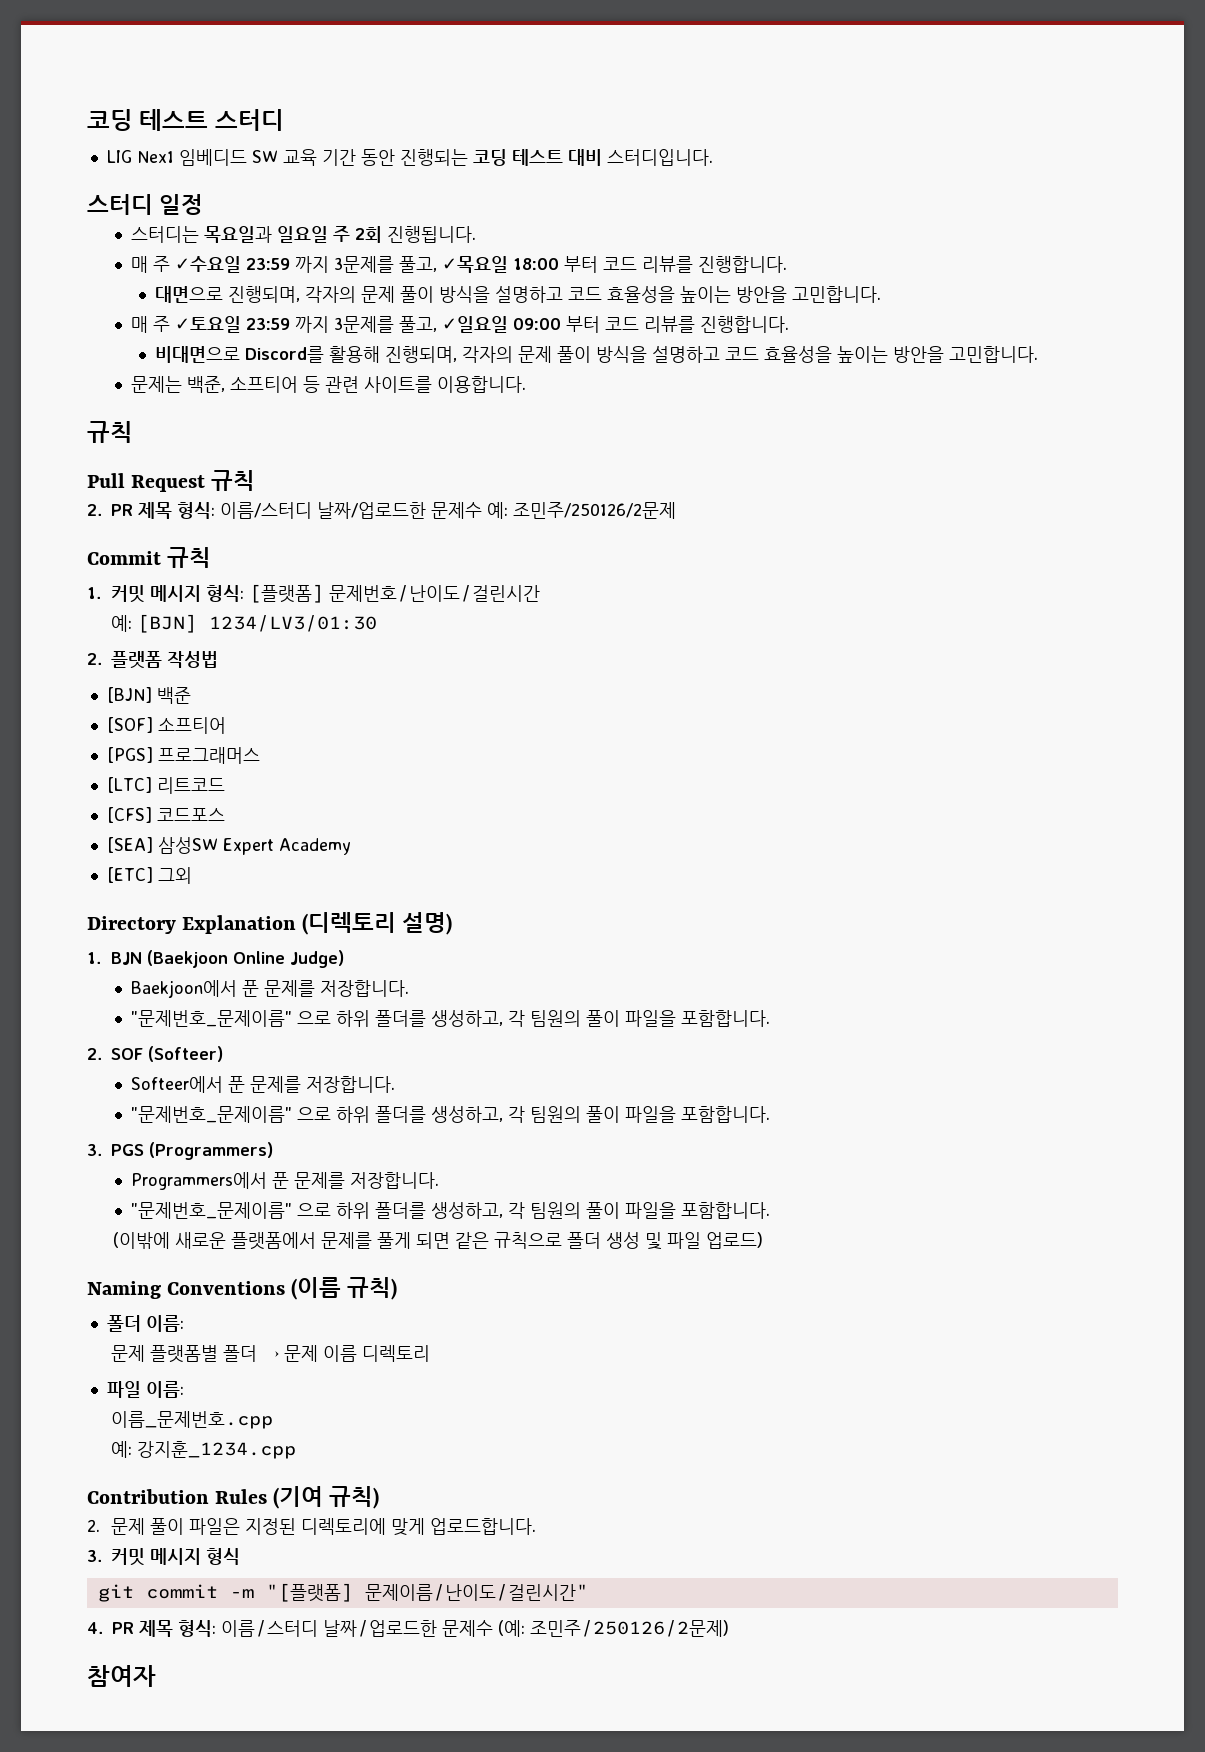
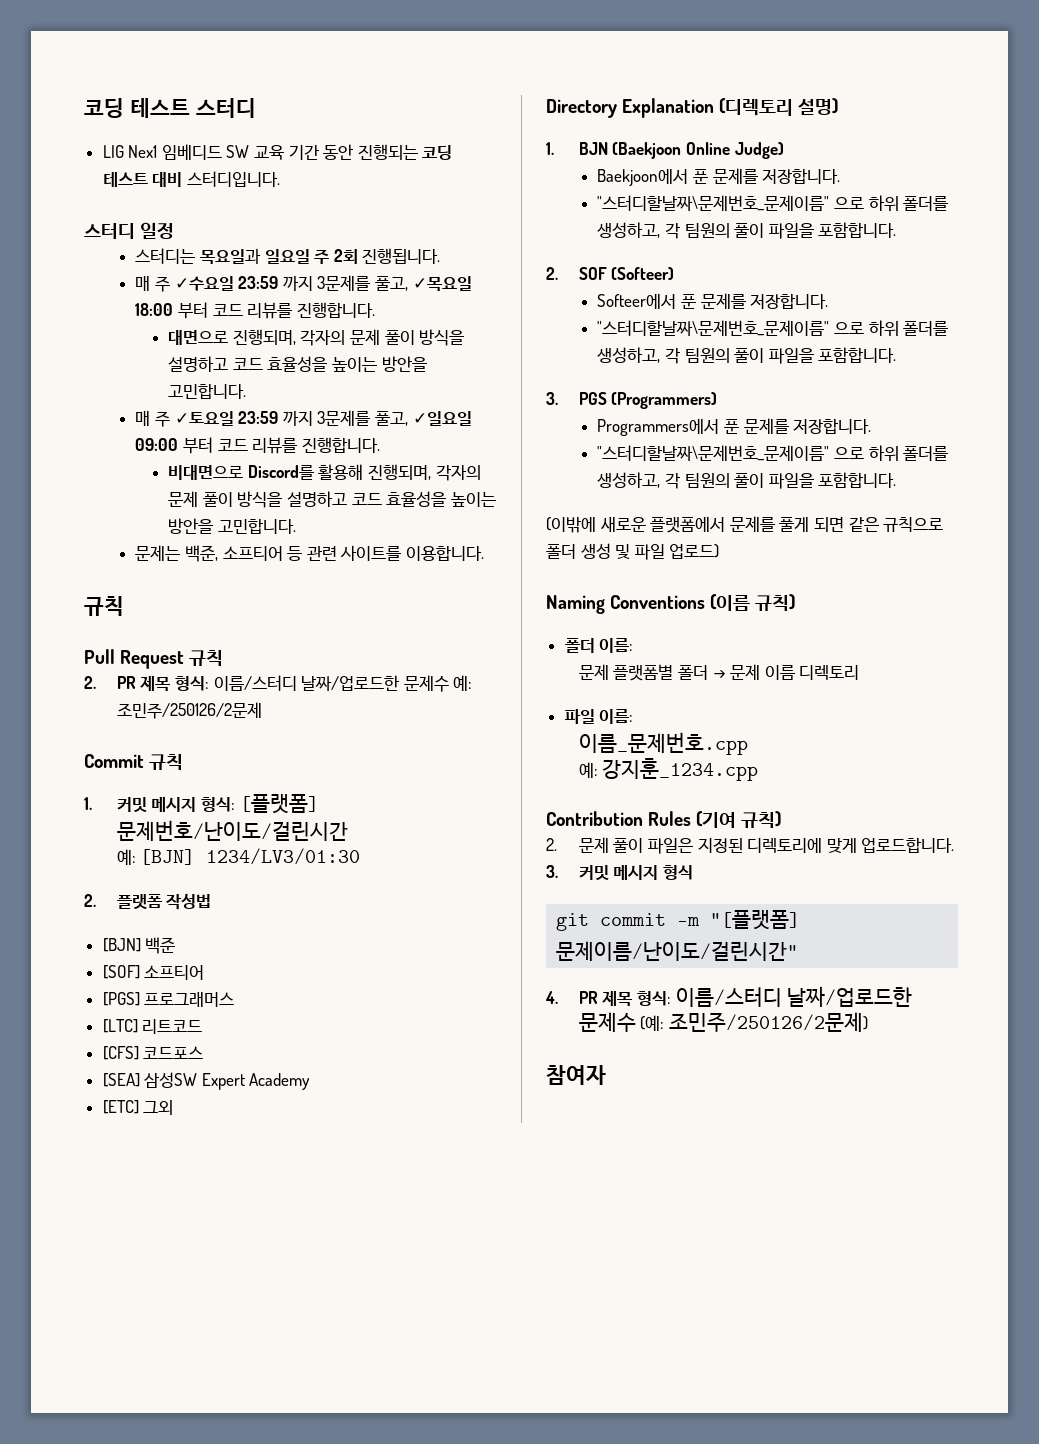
  Baekjoon에서 푼 문제를 저장합니다.
- "문제번호_문제이름" 으로 하위 폴더를 생성하고, 각 팀원의 풀이 파일을 포함합니다.
+ "스터디할날짜\문제번호_문제이름" 으로 하위 폴더를 생성하고, 각 팀원의 풀이 파일을 포함합니다.
  Softeer에서 푼 문제를 저장합니다.
- "문제번호_문제이름" 으로 하위 폴더를 생성하고, 각 팀원의 풀이 파일을 포함합니다.
+ "스터디할날짜\문제번호_문제이름" 으로 하위 폴더를 생성하고, 각 팀원의 풀이 파일을 포함합니다.
  Programmers에서 푼 문제를 저장합니다.
- "문제번호_문제이름" 으로 하위 폴더를 생성하고, 각 팀원의 풀이 파일을 포함합니다.
+ "스터디할날짜\문제번호_문제이름" 으로 하위 폴더를 생성하고, 각 팀원의 풀이 파일을 포함합니다.

